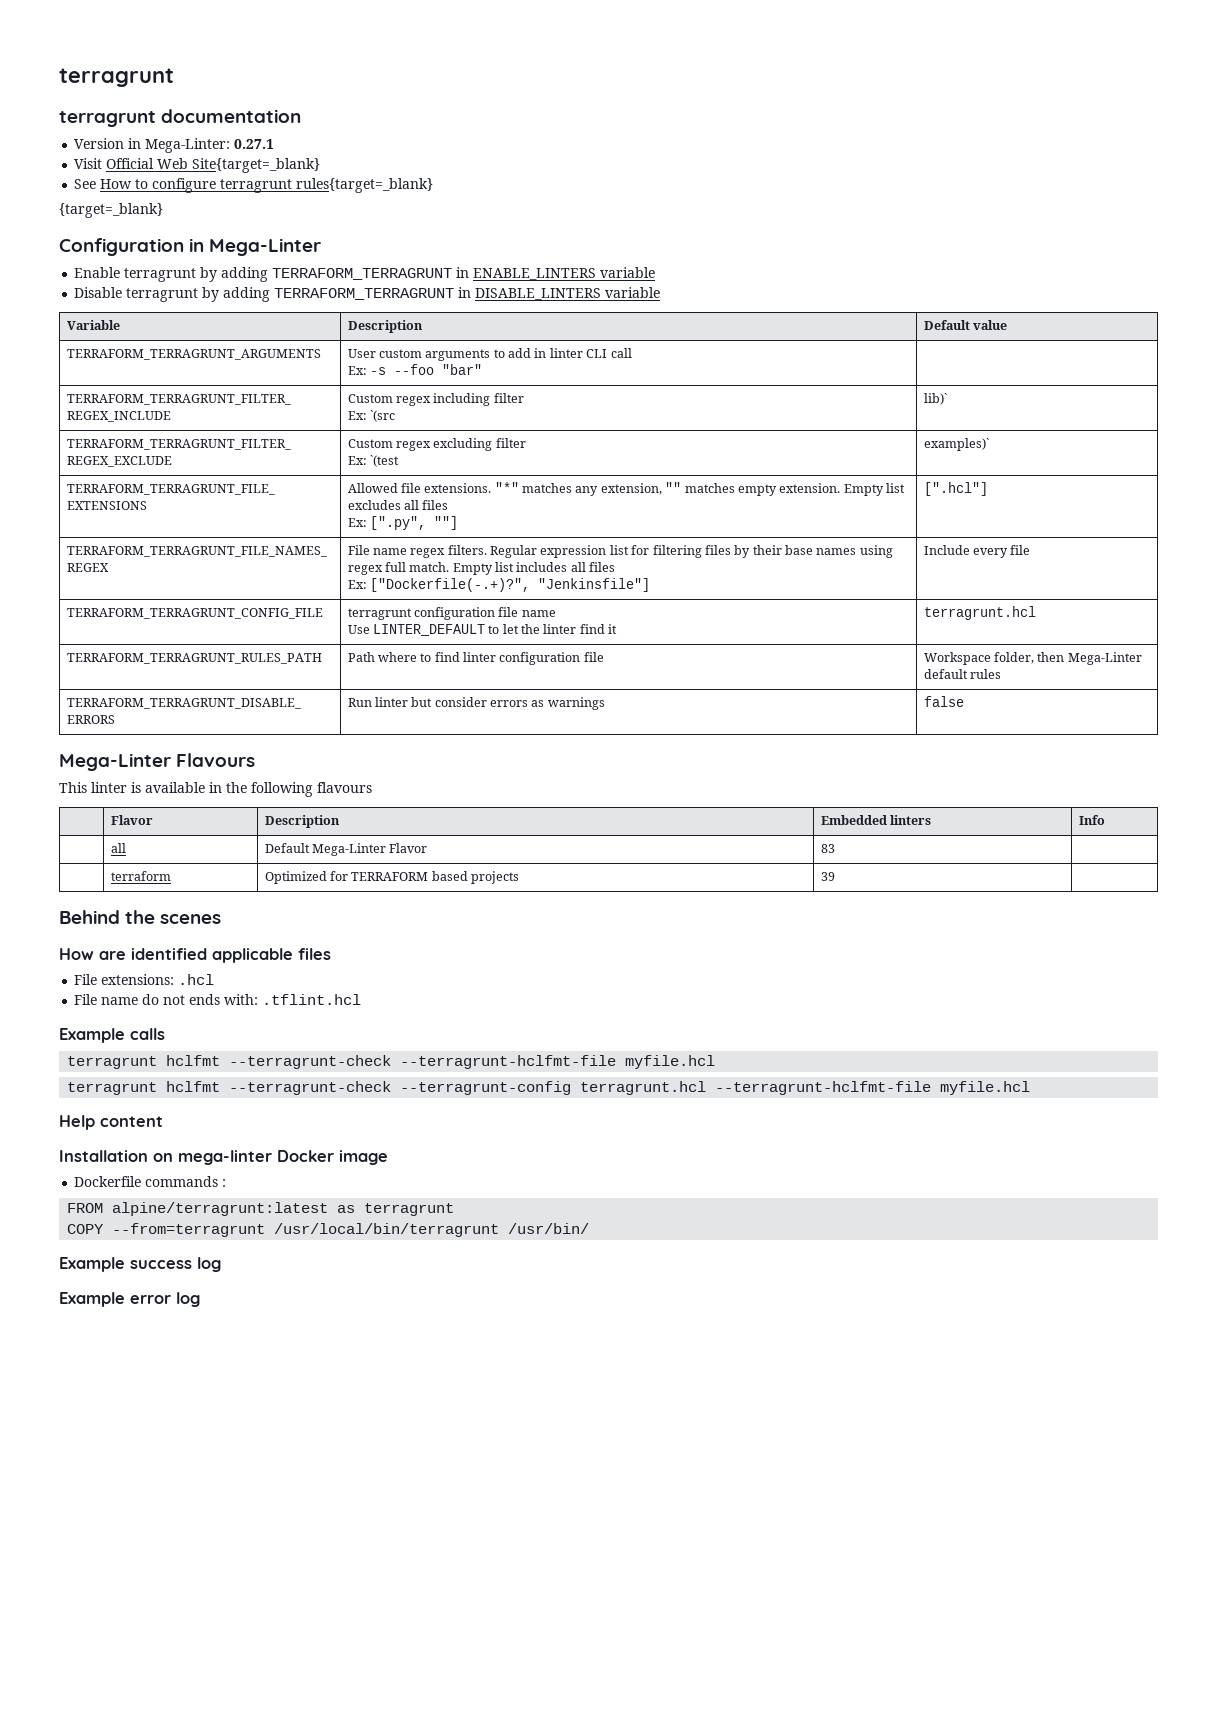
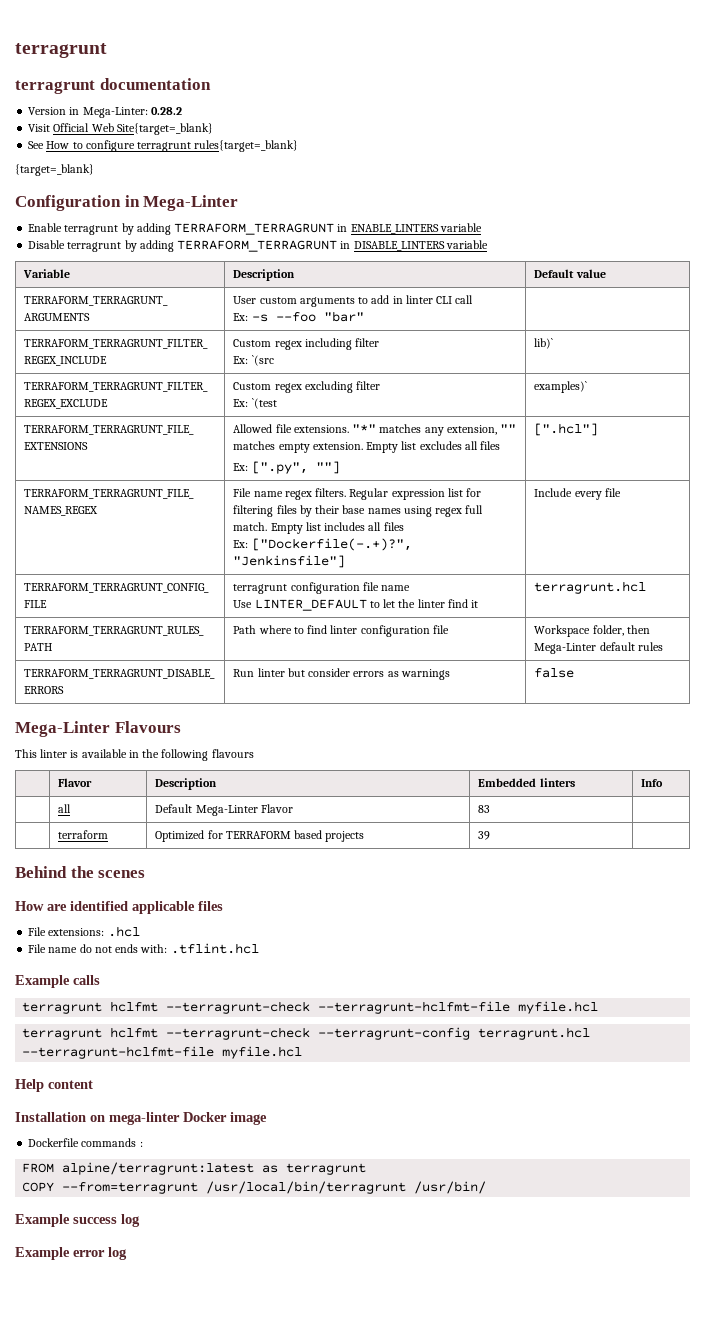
- Version in Mega-Linter: 0.27.1
+ Version in Mega-Linter: 0.28.2

